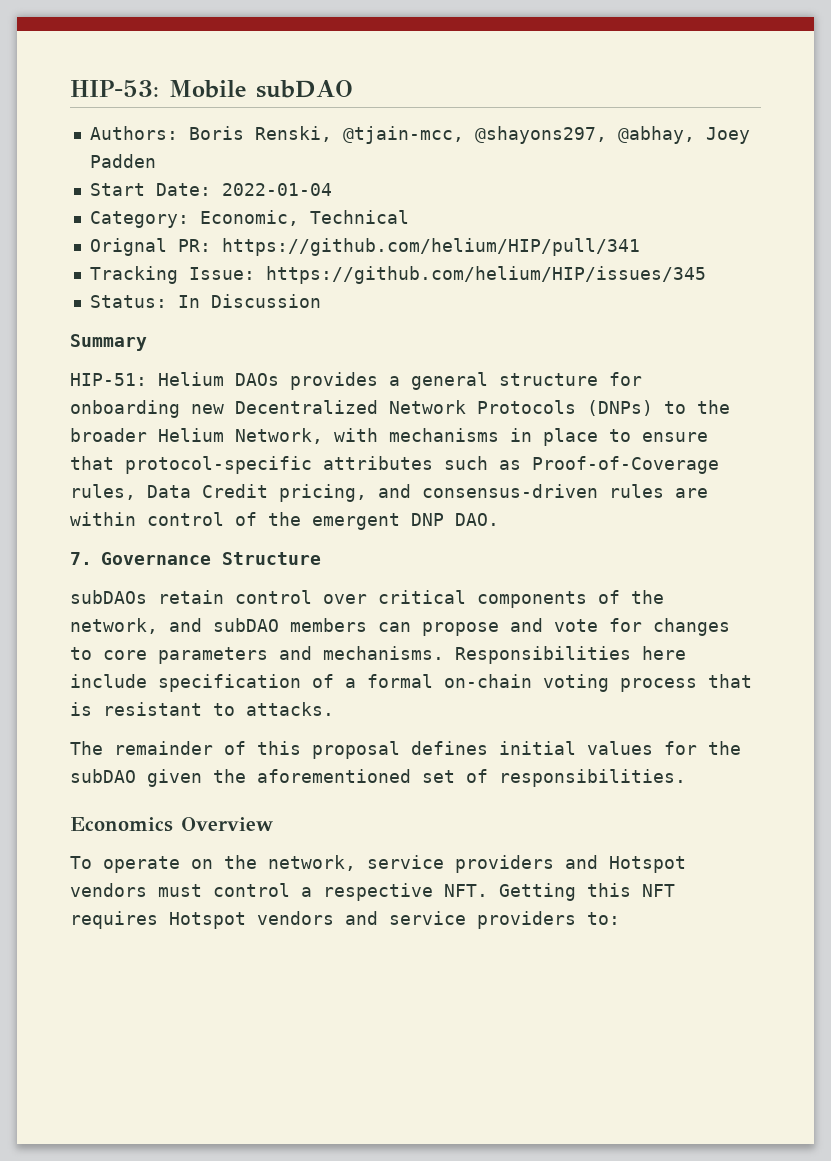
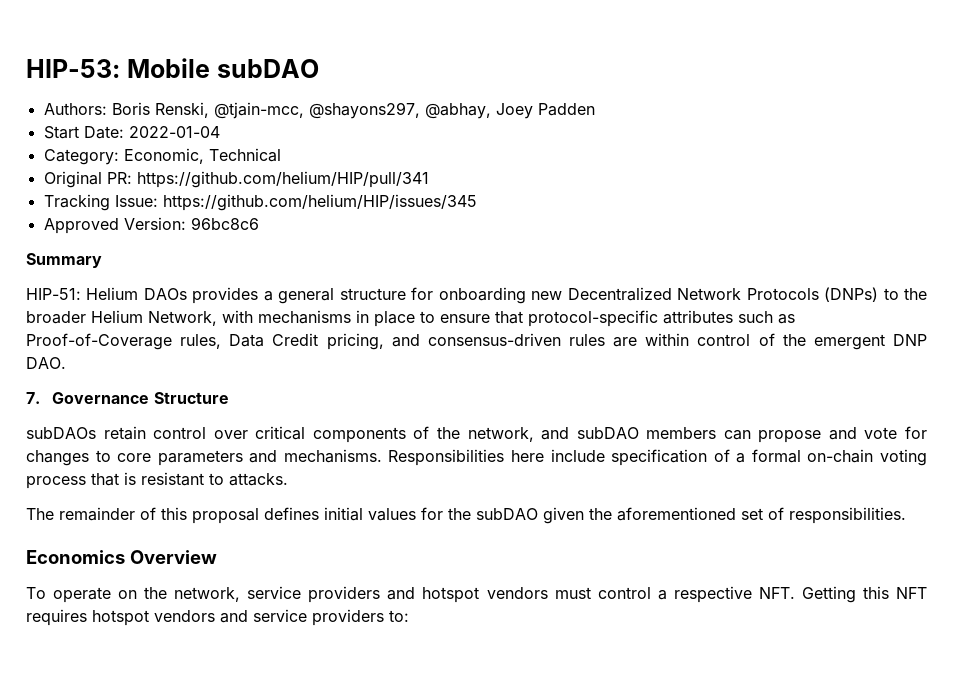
- Orignal PR: https://github.com/helium/HIP/pull/341
+ Original PR: https://github.com/helium/HIP/pull/341
- Status: In Discussion
+ Approved Version: 96bc8c6
- To operate on the network, service providers and Hotspot vendors must control a respective NFT. Getting this NFT requires Hotspot vendors and service providers to:
+ To operate on the network, service providers and hotspot vendors must control a respective NFT. Getting this NFT requires hotspot vendors and service providers to:

